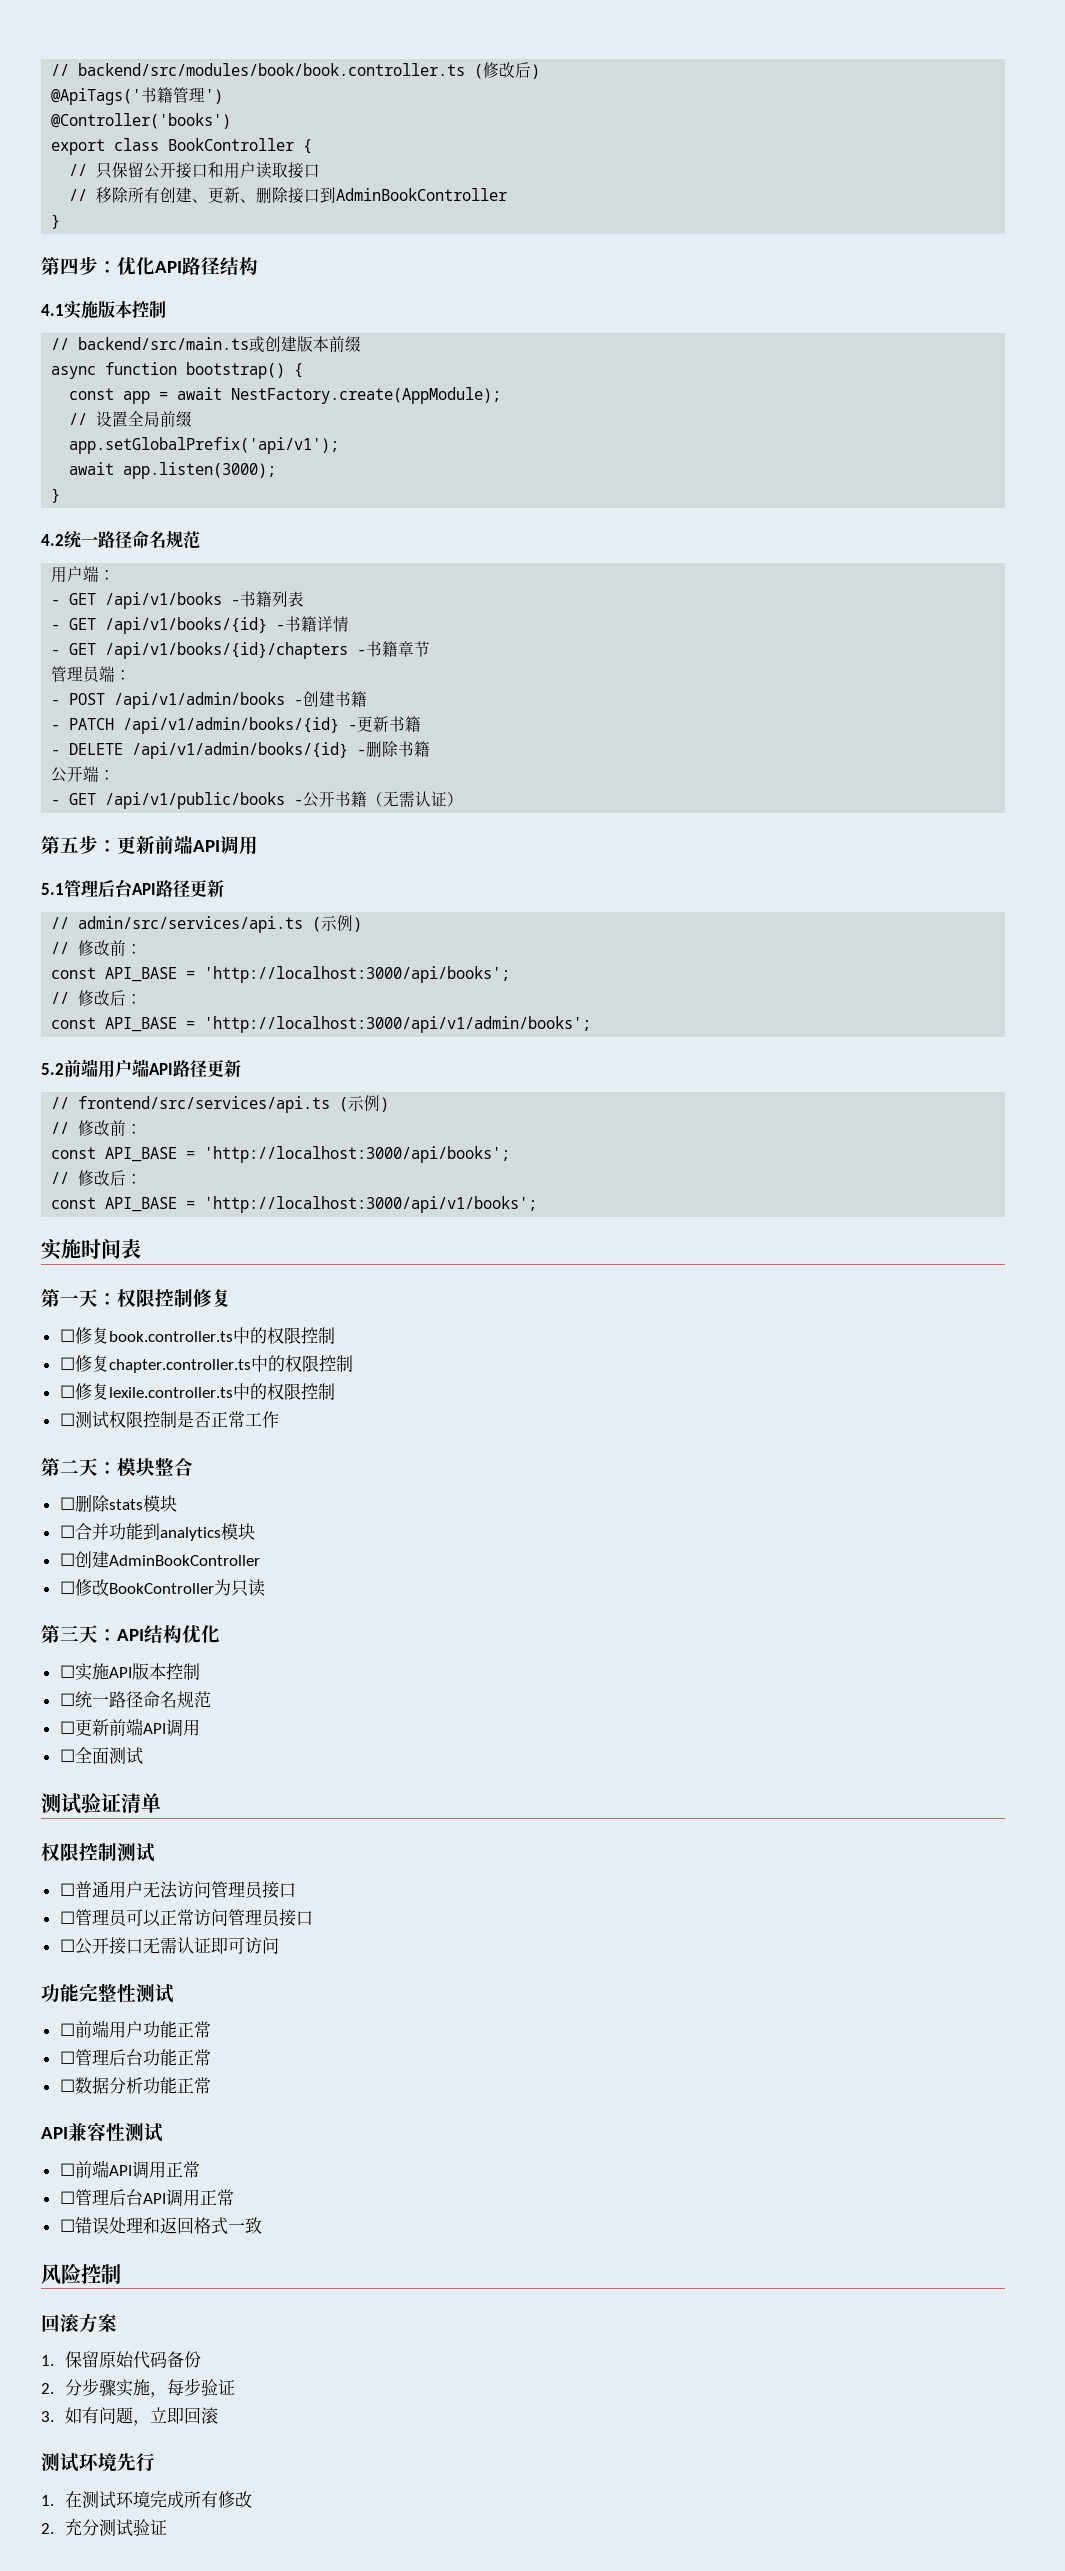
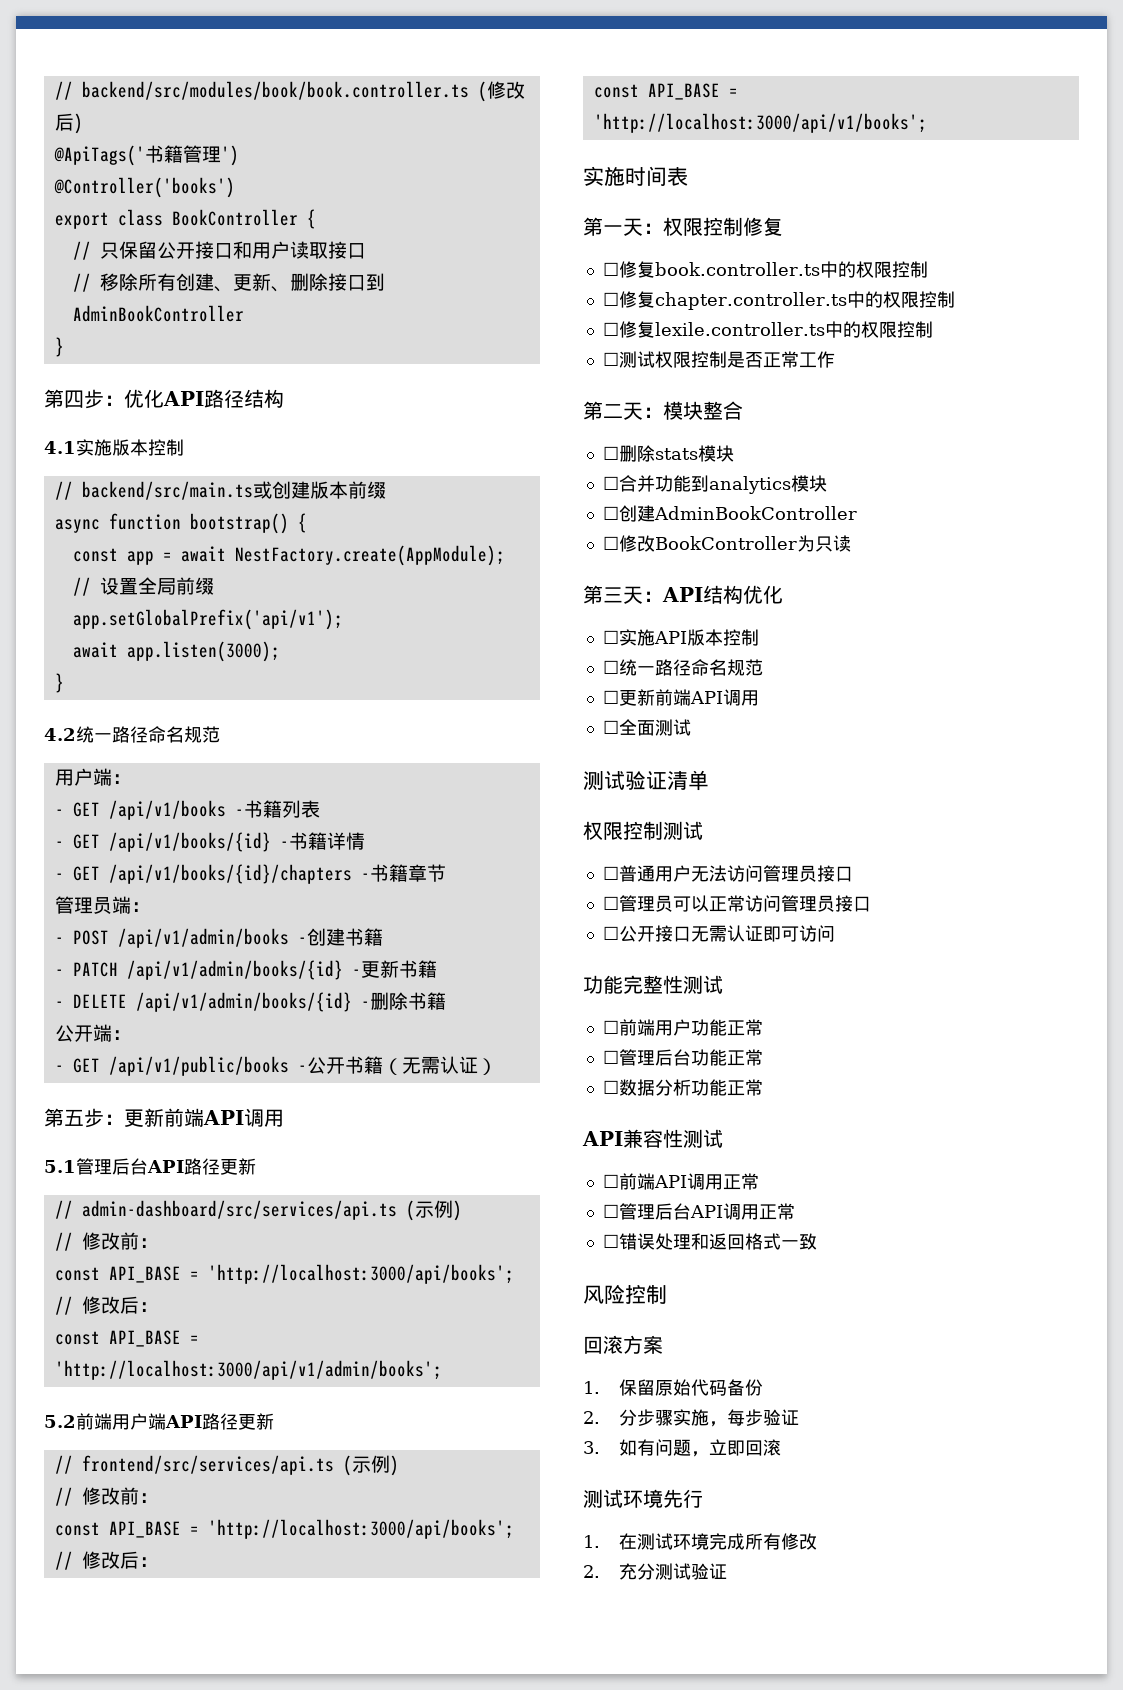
- // admin/src/services/api.ts (示例)
+ // admin-dashboard/src/services/api.ts (示例)

